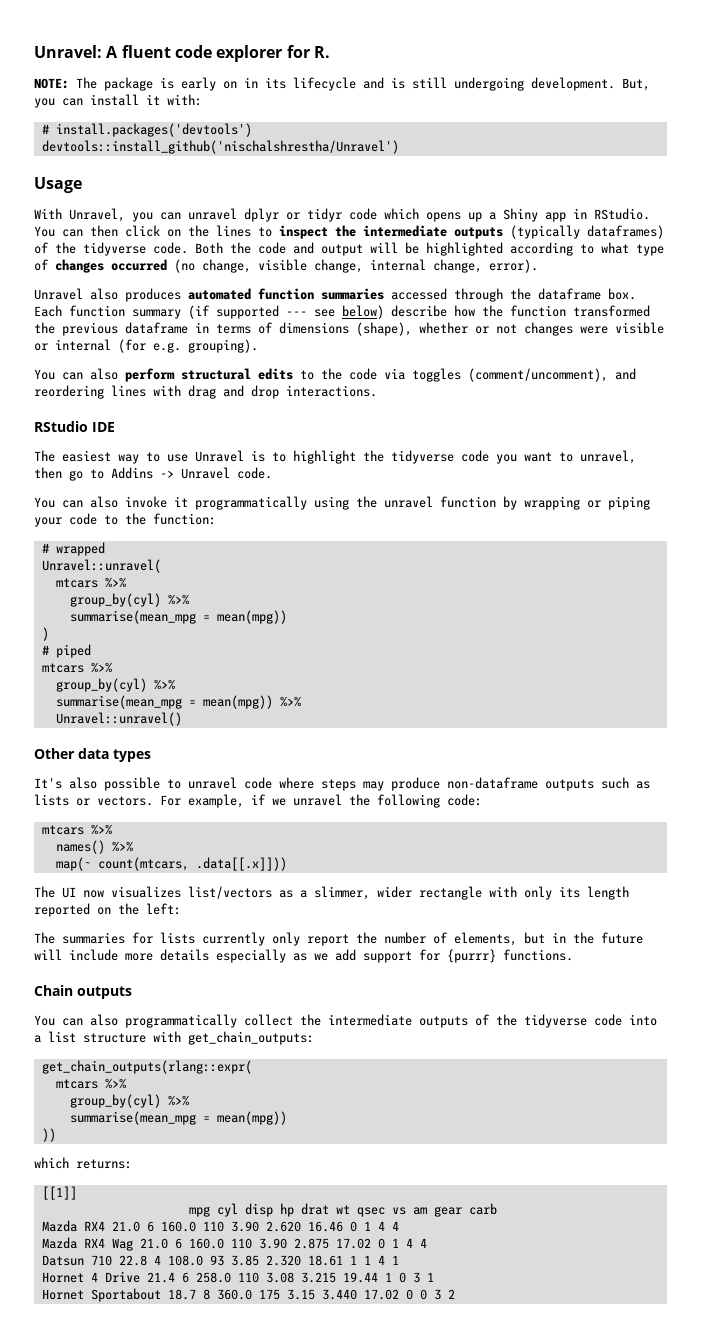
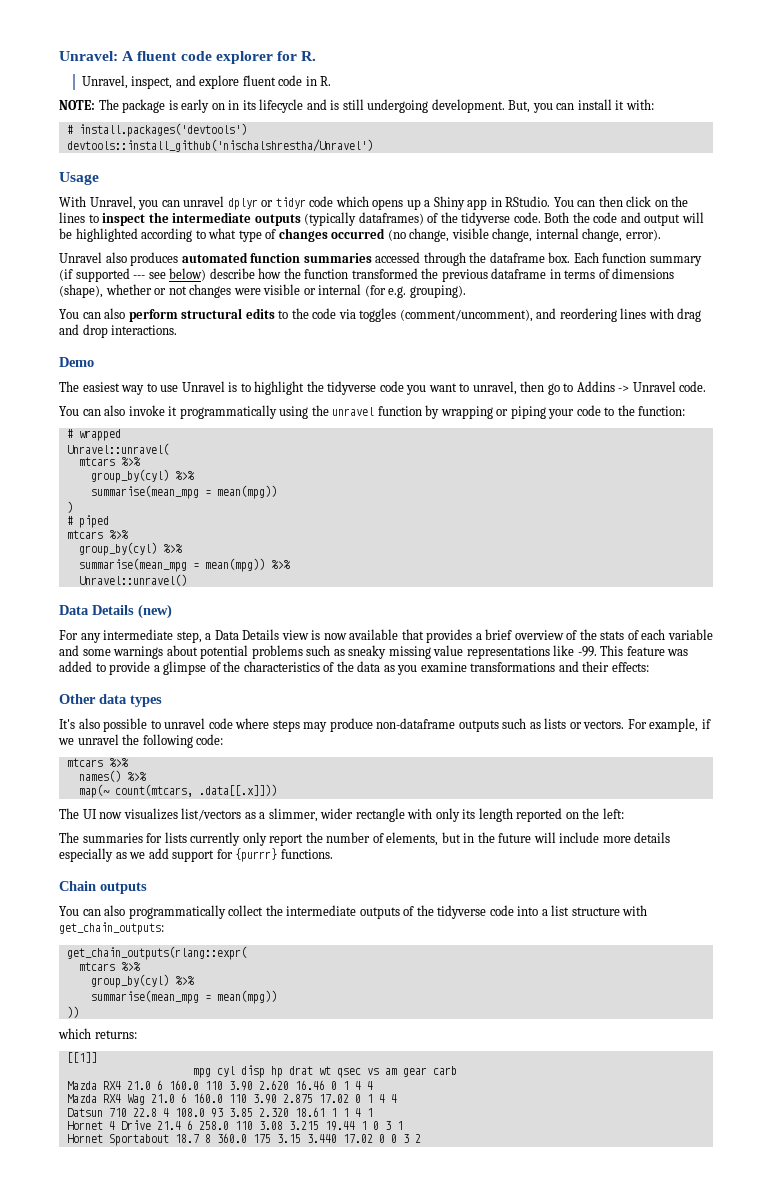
+ Unravel, inspect, and explore fluent code in R.
- RStudio IDE
+ Demo
+ Data Details (new)
+ For any intermediate step, a Data Details view is now available that provides a brief overview of the stats of each variable and some warnings about potential problems such as sneaky missing value representations like -99. This feature was added to provide a glimpse of the characteristics of the data as you examine transformations and their effects:

